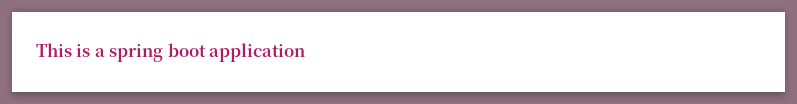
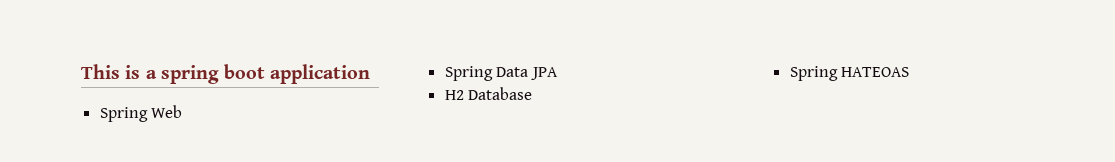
+ Spring Web
+ Spring Data JPA
+ H2 Database
+ Spring HATEOAS

